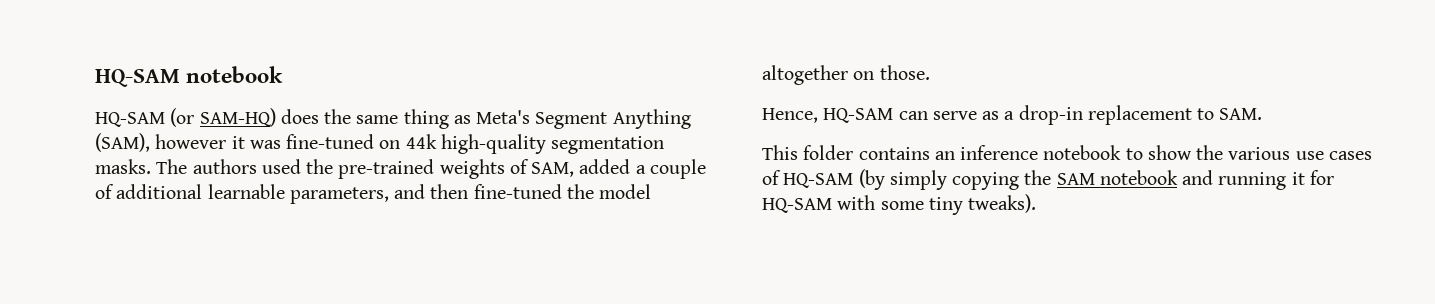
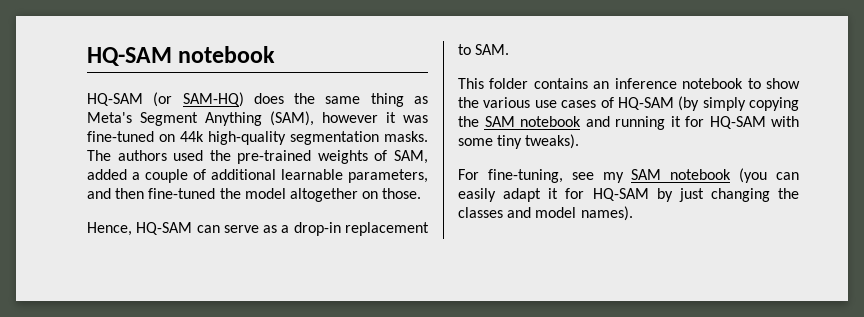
+ For fine-tuning, see my SAM notebook (you can easily adapt it for HQ-SAM by just changing the classes and model names).

